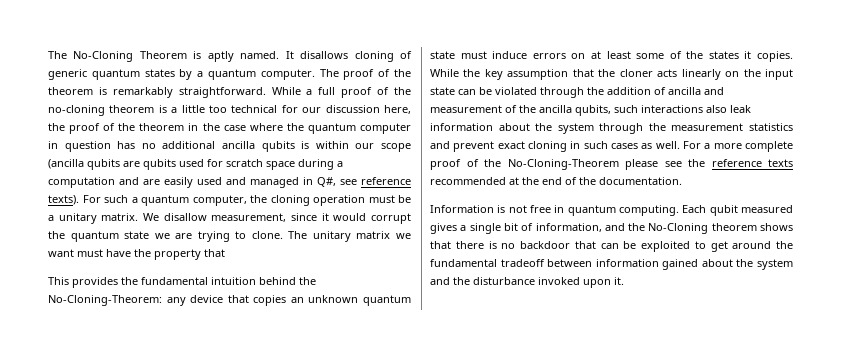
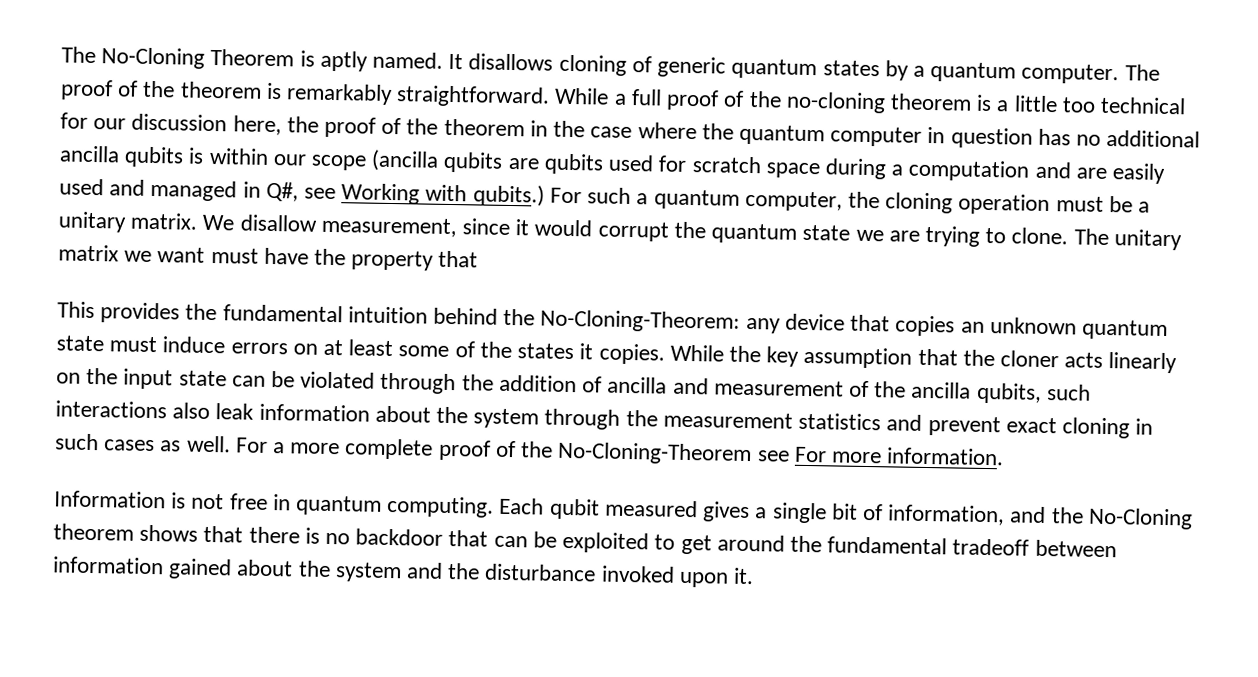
- While a full proof of the no-cloning theorem is a little too technical for our discussion here, the proof of the theorem in the case where the quantum computer in question has no additional ancilla qubits is within our scope (ancilla qubits are qubits used for scratch space during a computation and are easily used and managed in Q#, see reference texts).
+ While a full proof of the no-cloning theorem is a little too technical for our discussion here, the proof of the theorem in the case where the quantum computer in question has no additional ancilla qubits is within our scope (ancilla qubits are qubits used for scratch space during a computation and are easily used and managed in Q#, see Working with qubits.)
- For a more complete proof of the No-Cloning-Theorem please see the reference texts recommended at the end of the documentation.
+ For a more complete proof of the No-Cloning-Theorem see For more information.

